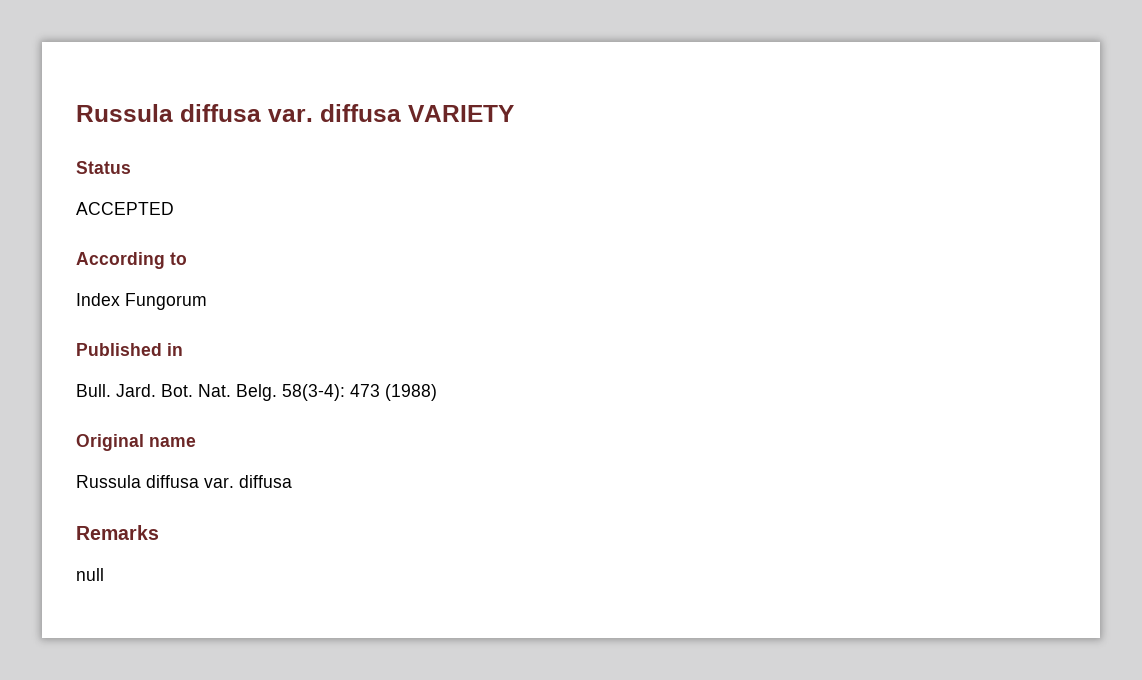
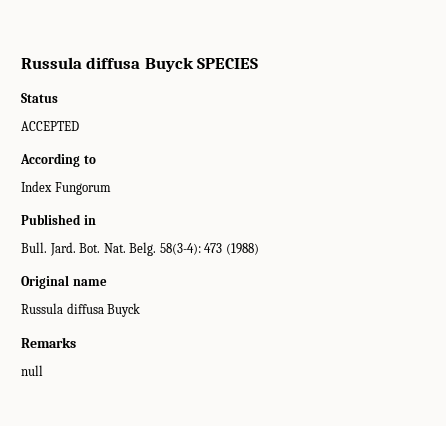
- Russula diffusa var. diffusa VARIETY
+ Russula diffusa Buyck SPECIES
  Original name
- Russula diffusa var. diffusa
+ Russula diffusa Buyck

